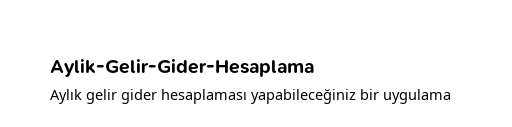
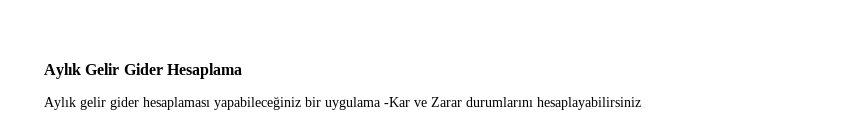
- Aylik-Gelir-Gider-Hesaplama
+ Aylık Gelir Gider Hesaplama
- Aylık gelir gider hesaplaması yapabileceğiniz bir uygulama
+ Aylık gelir gider hesaplaması yapabileceğiniz bir uygulama -Kar ve Zarar durumlarını hesaplayabilirsiniz

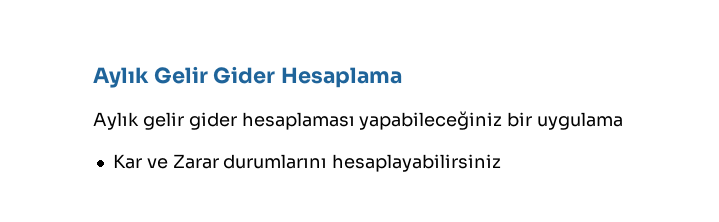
- Aylık gelir gider hesaplaması yapabileceğiniz bir uygulama -Kar ve Zarar durumlarını hesaplayabilirsiniz
+ Aylık gelir gider hesaplaması yapabileceğiniz bir uygulama
+ Kar ve Zarar durumlarını hesaplayabilirsiniz

